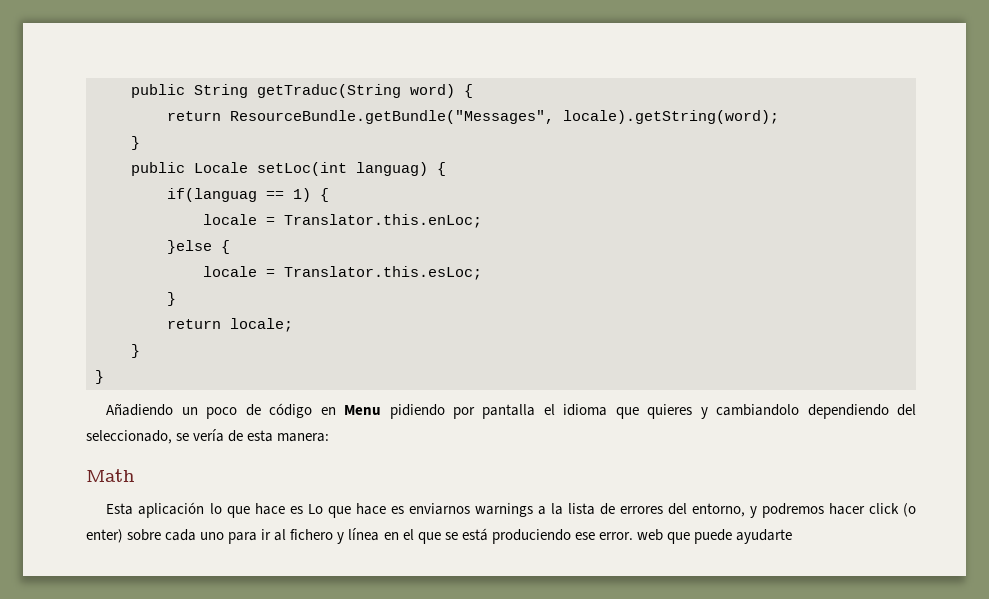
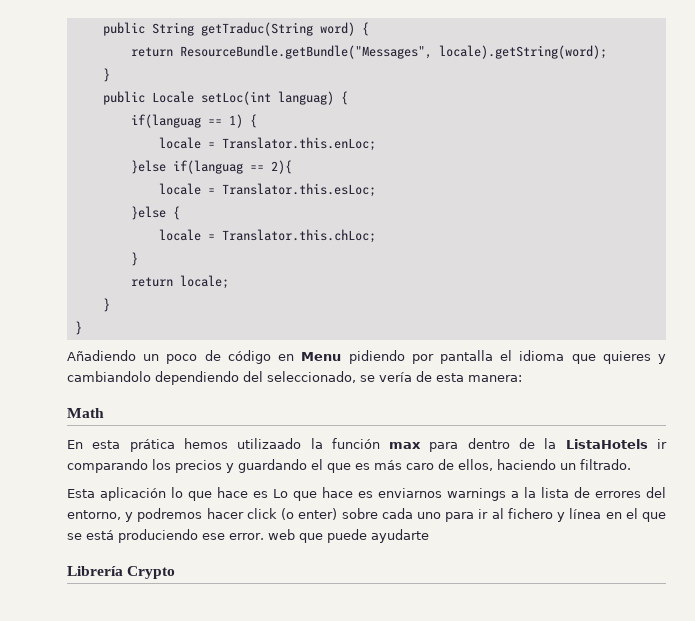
+ }else if(languag == 2){
+ locale = Translator.this.esLoc;
- locale = Translator.this.esLoc;
+ locale = Translator.this.chLoc;
+ En esta prática hemos utilizaado la función max para dentro de la ListaHotels ir comparando los precios y guardando el que es más caro de ellos, haciendo un filtrado.
+ Librería Crypto

